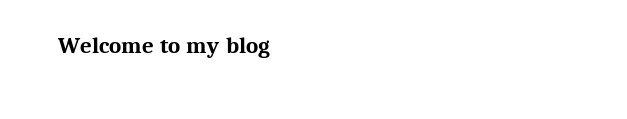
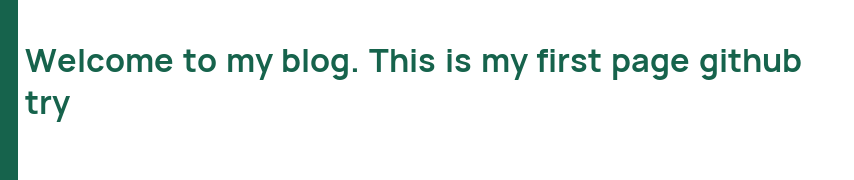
- Welcome to my blog
+ Welcome to my blog. This is my first page github try

